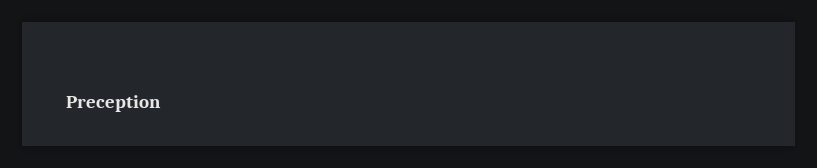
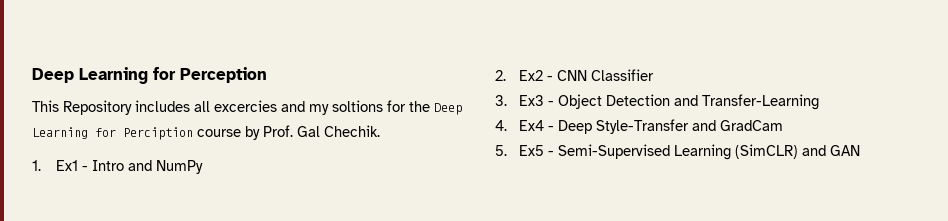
- Preception
+ Deep Learning for Perception
+ This Repository includes all excercies and my soltions for the Deep Learning for Perciption course by Prof. Gal Chechik.
+ 1. Ex1 - Intro and NumPy
+ 2. Ex2 - CNN Classifier
+ 3. Ex3 - Object Detection and Transfer-Learning
+ 4. Ex4 - Deep Style-Transfer and GradCam
+ 5. Ex5 - Semi-Supervised Learning (SimCLR) and GAN

